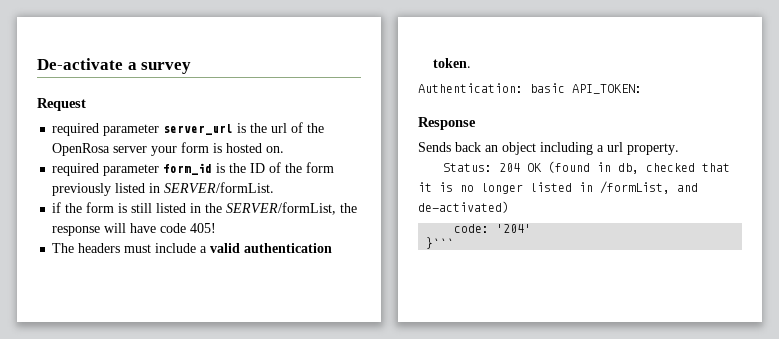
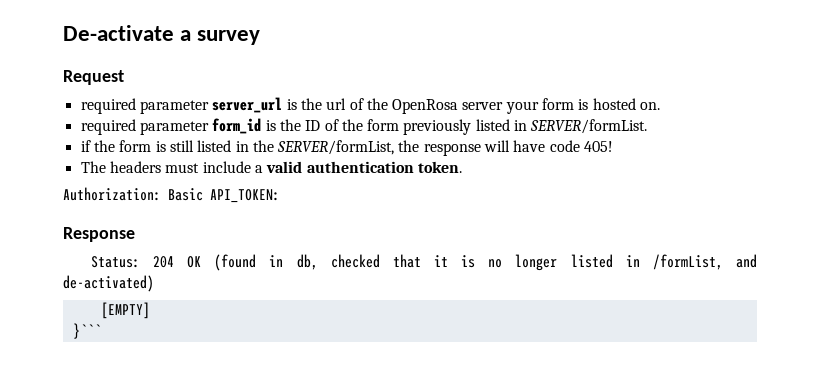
- Authentication: basic API_TOKEN:
+ Authorization: Basic API_TOKEN:
- Sends back an object including a url property.
- code: '204'
+ [EMPTY]

